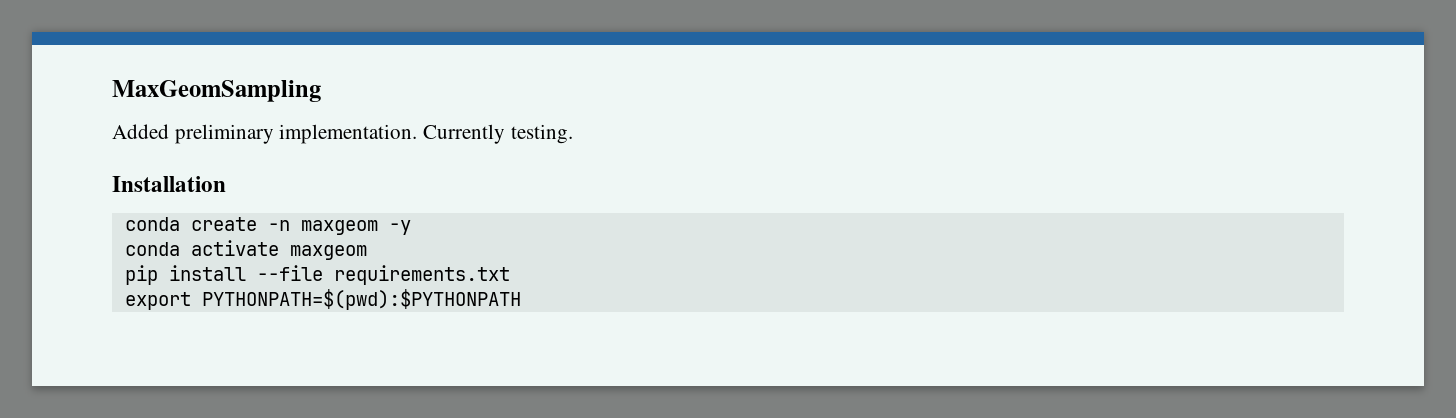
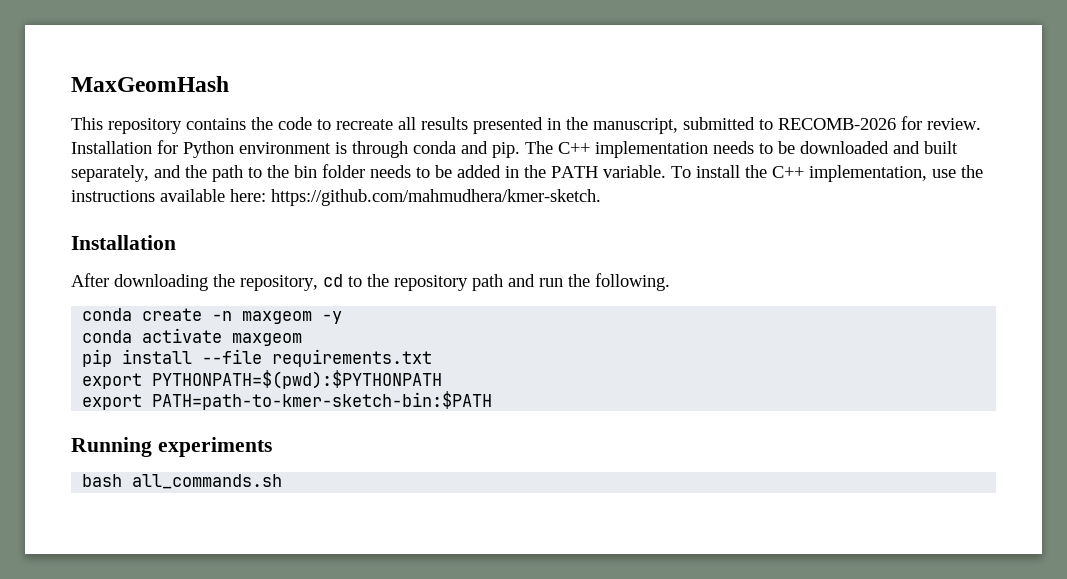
- MaxGeomSampling
- Added preliminary implementation. Currently testing.
+ MaxGeomHash
+ This repository contains the code to recreate all results presented in the manuscript, submitted to RECOMB-2026 for review. Installation for Python environment is through conda and pip. The C++ implementation needs to be downloaded and built separately, and the path to the bin folder needs to be added in the PATH variable. To install the C++ implementation, use the instructions available here: https://github.com/mahmudhera/kmer-sketch.
  Installation
+ After downloading the repository, cd to the repository path and run the following.
+ export PATH=path-to-kmer-sketch-bin:$PATH
+ Running experiments
+ bash all_commands.sh

